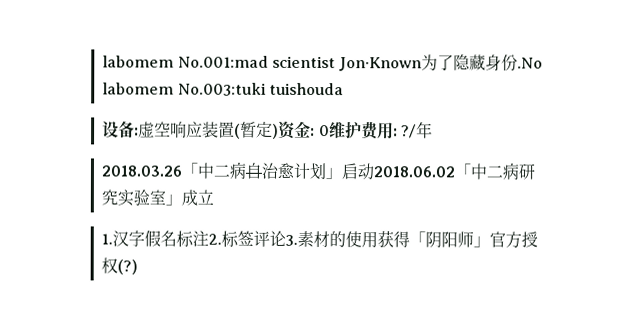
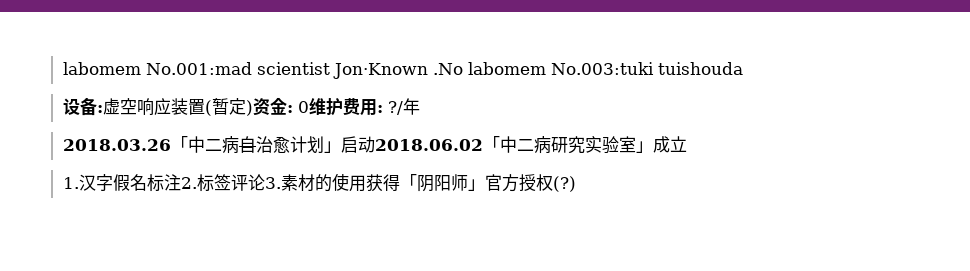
- labomem No.001:mad scientist Jon·Known为了隐藏身份.No labomem No.003:tuki tuishouda
+ labomem No.001:mad scientist Jon·Known .No labomem No.003:tuki tuishouda

